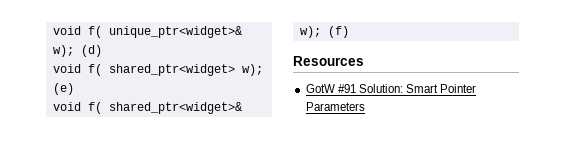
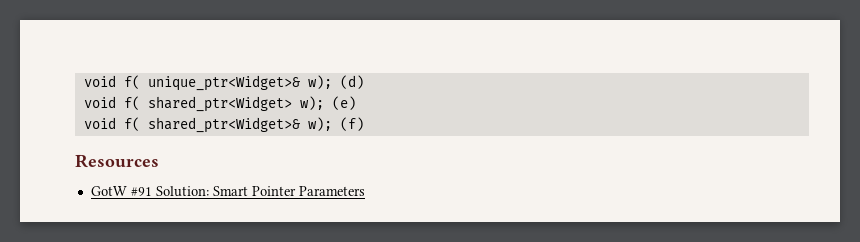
- void f( unique_ptr<widget>& w); (d)
+ void f( unique_ptr<Widget>& w); (d)
- void f( shared_ptr<widget> w); (e)
+ void f( shared_ptr<Widget> w); (e)
- void f( shared_ptr<widget>& w); (f)
+ void f( shared_ptr<Widget>& w); (f)

